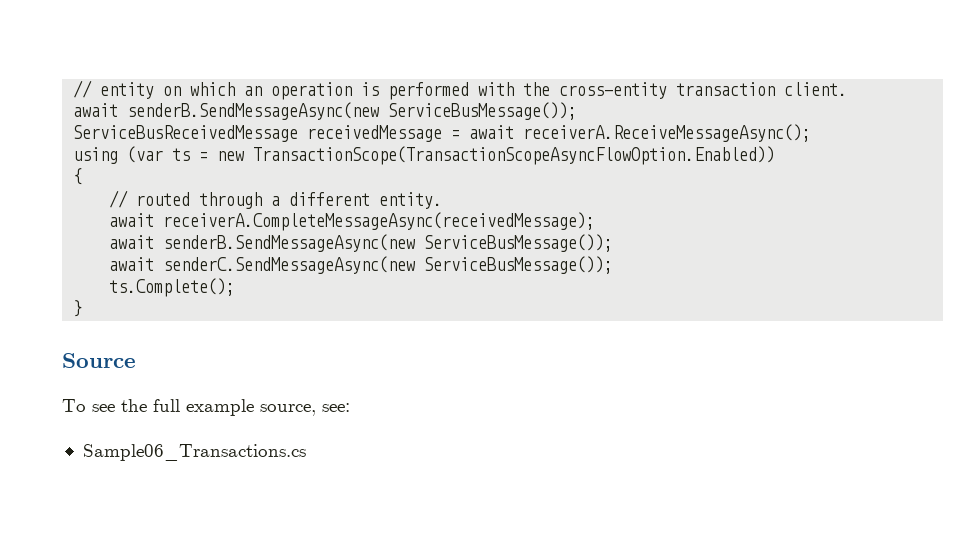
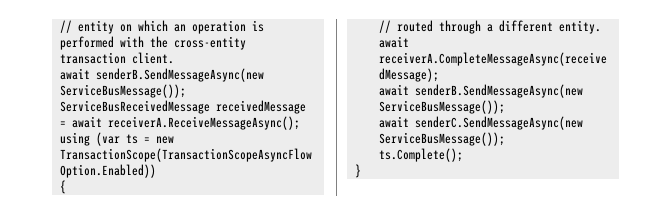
- Source
- To see the full example source, see:
- Sample06_Transactions.cs

